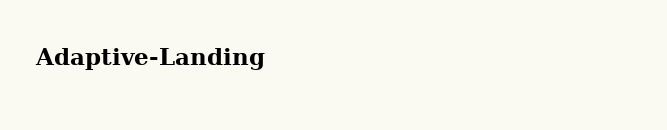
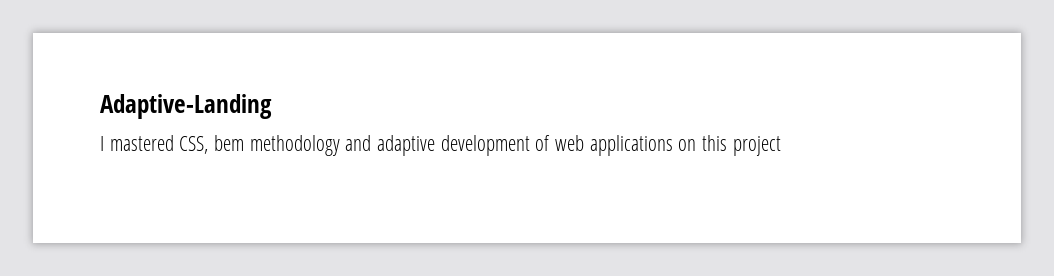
+ I mastered CSS, bem methodology and adaptive development of web applications on this project

